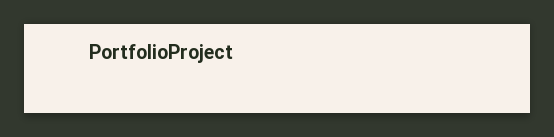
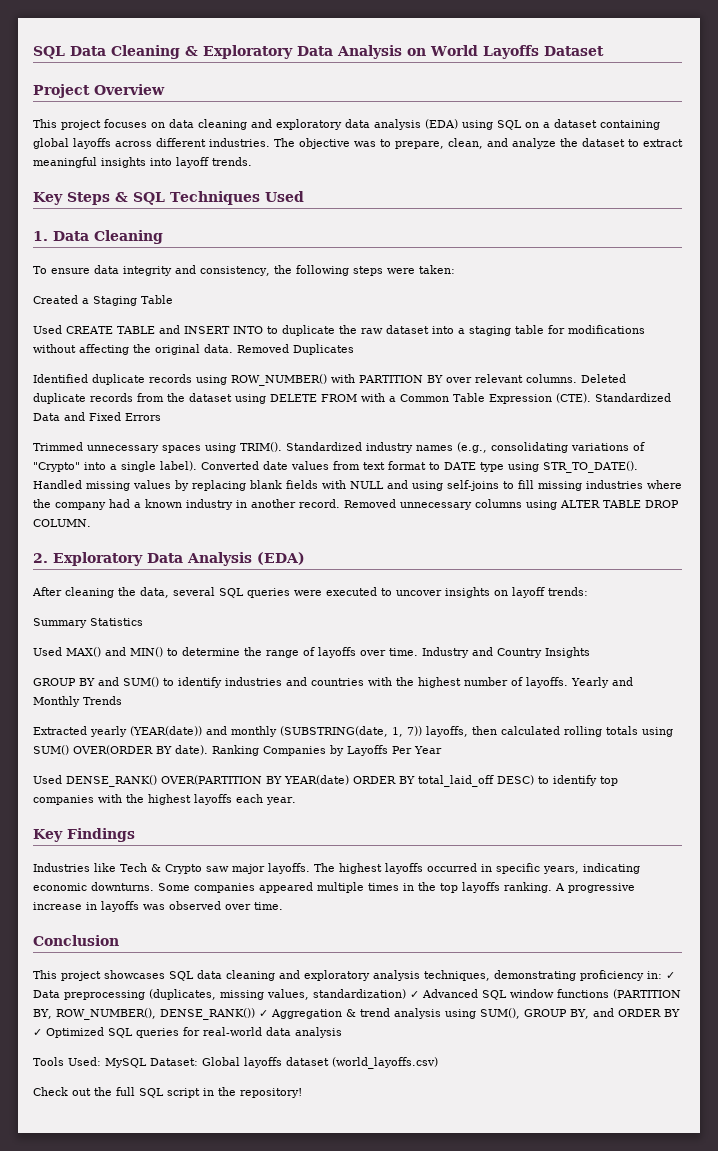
- PortfolioProject
+ SQL Data Cleaning & Exploratory Data Analysis on World Layoffs Dataset
+ Project Overview
+ This project focuses on data cleaning and exploratory data analysis (EDA) using SQL on a dataset containing global layoffs across different industries. The objective was to prepare, clean, and analyze the dataset to extract meaningful insights into layoff trends.
+ Key Steps & SQL Techniques Used
+ 1. Data Cleaning
+ To ensure data integrity and consistency, the following steps were taken:
+ Created a Staging Table
+ Used CREATE TABLE and INSERT INTO to duplicate the raw dataset into a staging table for modifications without affecting the original data. Removed Duplicates
+ Identified duplicate records using ROW_NUMBER() with PARTITION BY over relevant columns. Deleted duplicate records from the dataset using DELETE FROM with a Common Table Expression (CTE). Standardized Data and Fixed Errors
+ Trimmed unnecessary spaces using TRIM(). Standardized industry names (e.g., consolidating variations of "Crypto" into a single label). Converted date values from text format to DATE type using STR_TO_DATE(). Handled missing values by replacing blank fields with NULL and using self-joins to fill missing industries where the company had a known industry in another record. Removed unnecessary columns using ALTER TABLE DROP COLUMN.
+ 2. Exploratory Data Analysis (EDA)
+ After cleaning the data, several SQL queries were executed to uncover insights on layoff trends:
+ Summary Statistics
+ Used MAX() and MIN() to determine the range of layoffs over time. Industry and Country Insights
+ GROUP BY and SUM() to identify industries and countries with the highest number of layoffs. Yearly and Monthly Trends
+ Extracted yearly (YEAR(date)) and monthly (SUBSTRING(date, 1, 7)) layoffs, then calculated rolling totals using SUM() OVER(ORDER BY date). Ranking Companies by Layoffs Per Year
+ Used DENSE_RANK() OVER(PARTITION BY YEAR(date) ORDER BY total_laid_off DESC) to identify top companies with the highest layoffs each year.
+ Key Findings
+ Industries like Tech & Crypto saw major layoffs. The highest layoffs occurred in specific years, indicating economic downturns. Some companies appeared multiple times in the top layoffs ranking. A progressive increase in layoffs was observed over time.
+ Conclusion
+ This project showcases SQL data cleaning and exploratory analysis techniques, demonstrating proficiency in: ✓ Data preprocessing (duplicates, missing values, standardization) ✓ Advanced SQL window functions (PARTITION BY, ROW_NUMBER(), DENSE_RANK()) ✓ Aggregation & trend analysis using SUM(), GROUP BY, and ORDER BY ✓ Optimized SQL queries for real-world data analysis
+ Tools Used: MySQL Dataset: Global layoffs dataset (world_layoffs.csv)
+ Check out the full SQL script in the repository!

